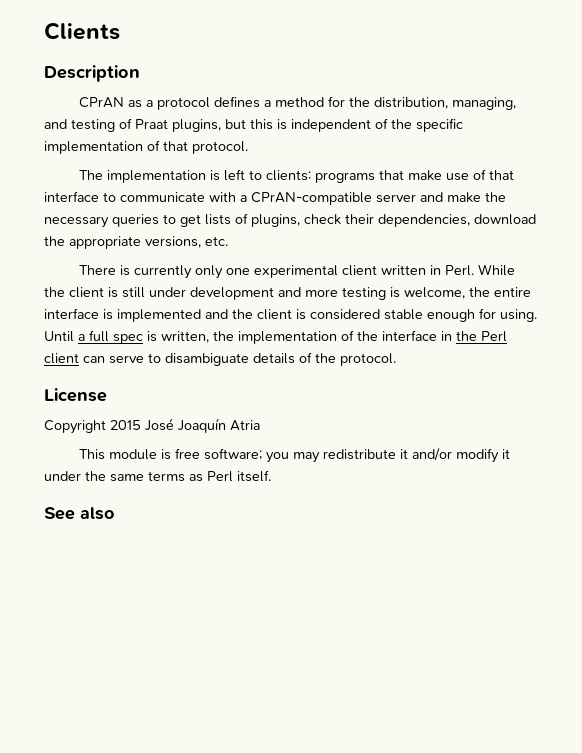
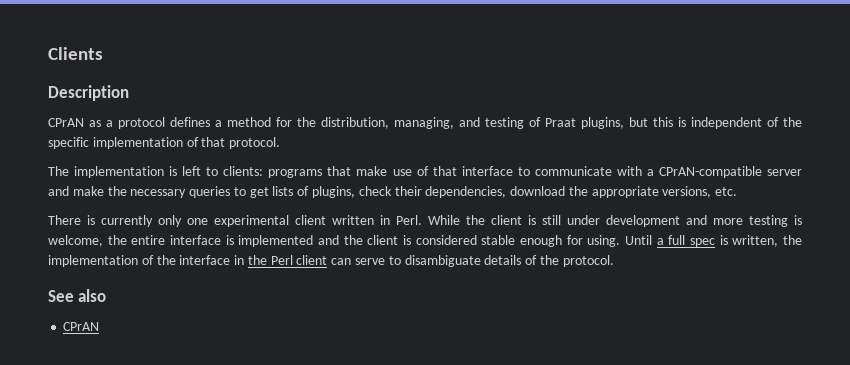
- License
- Copyright 2015 José Joaquín Atria
- This module is free software; you may redistribute it and/or modify it under the same terms as Perl itself.
  See also
+ CPrAN

